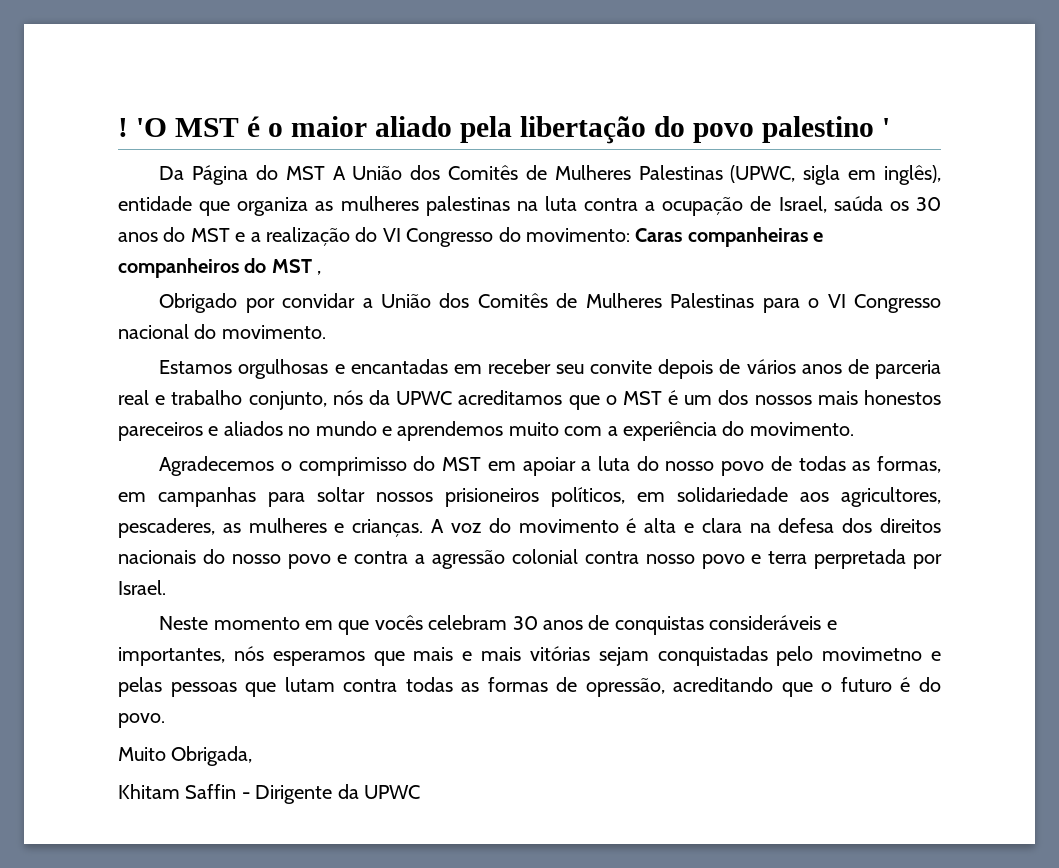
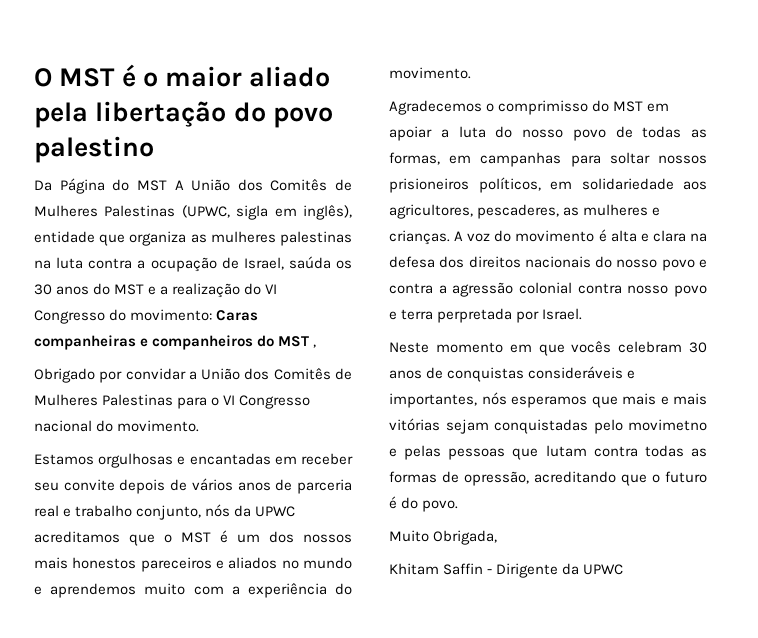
- ! 'O MST é o maior aliado pela libertação do povo palestino '
+ O MST é o maior aliado pela libertação do povo palestino

